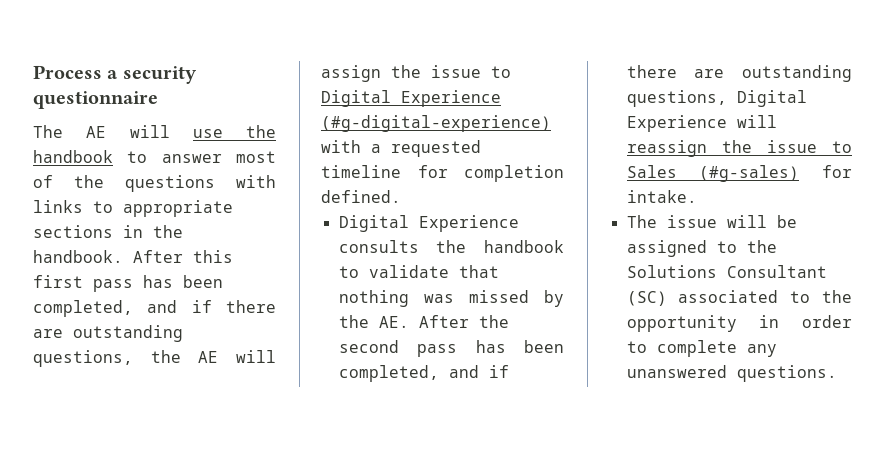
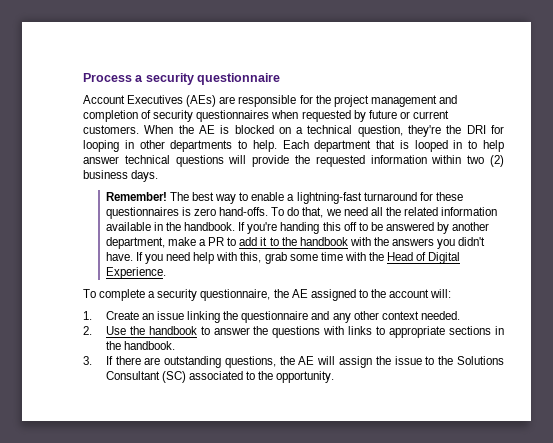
- The AE will use the handbook to answer most of the questions with links to appropriate sections in the handbook. After this first pass has been completed, and if there are outstanding questions, the AE will assign the issue to Digital Experience (#g-digital-experience) with a requested timeline for completion defined.
- Digital Experience consults the handbook to validate that nothing was missed by the AE. After the second pass has been completed, and if there are outstanding questions, Digital Experience will reassign the issue to Sales (#g-sales) for intake.
- The issue will be assigned to the Solutions Consultant (SC) associated to the opportunity in order to complete any unanswered questions.
+ Account Executives (AEs) are responsible for the project management and completion of security questionnaires when requested by future or current customers. When the AE is blocked on a technical question, they're the DRI for looping in other departments to help. Each department that is looped in to help answer technical questions will provide the requested information within two (2) business days.
+ Remember! The best way to enable a lightning-fast turnaround for these questionnaires is zero hand-offs. To do that, we need all the related information available in the handbook. If you're handing this off to be answered by another department, make a PR to add it to the handbook with the answers you didn't have. If you need help with this, grab some time with the Head of Digital Experience.
+ To complete a security questionnaire, the AE assigned to the account will:
+ 1. Create an issue linking the questionnaire and any other context needed.
+ 2. Use the handbook to answer the questions with links to appropriate sections in the handbook.
+ 3. If there are outstanding questions, the AE will assign the issue to the Solutions Consultant (SC) associated to the opportunity.

